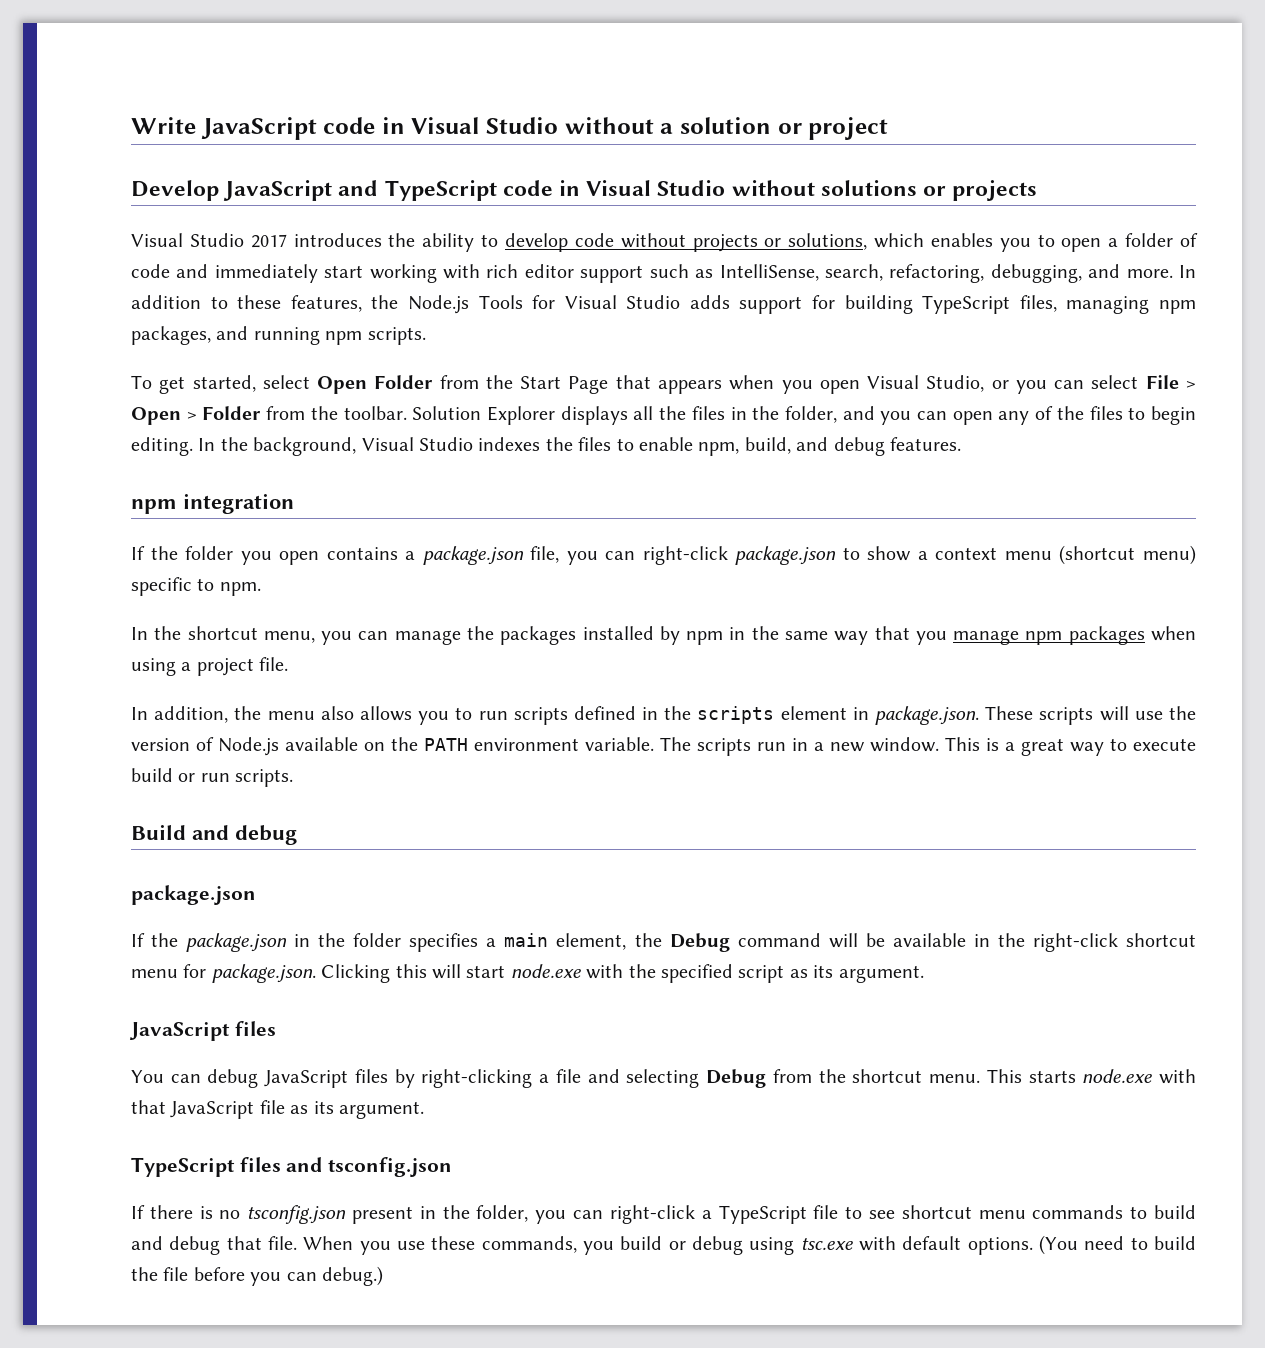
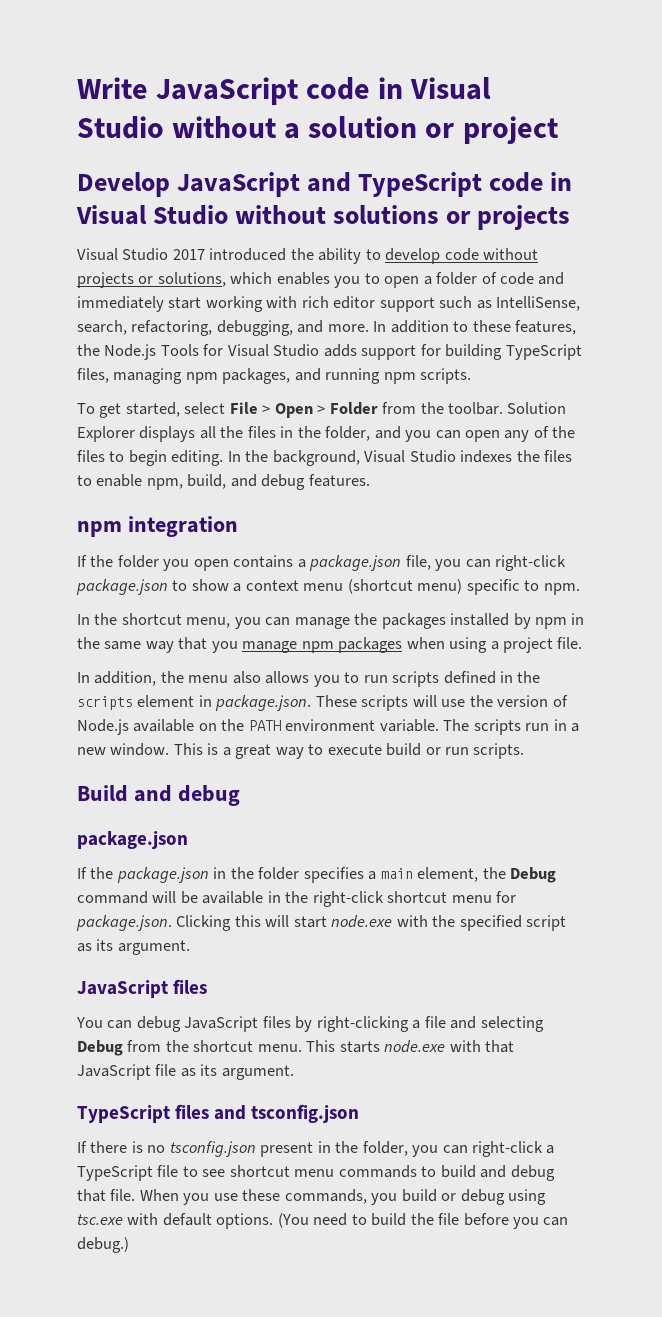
- Visual Studio 2017 introduces the ability to develop code without projects or solutions, which enables you to open a folder of code and immediately start working with rich editor support such as IntelliSense, search, refactoring, debugging, and more.
+ Visual Studio 2017 introduced the ability to develop code without projects or solutions, which enables you to open a folder of code and immediately start working with rich editor support such as IntelliSense, search, refactoring, debugging, and more.
- To get started, select Open Folder from the Start Page that appears when you open Visual Studio, or you can select File > Open > Folder from the toolbar.
+ To get started, select File > Open > Folder from the toolbar.

